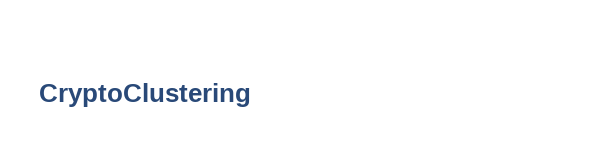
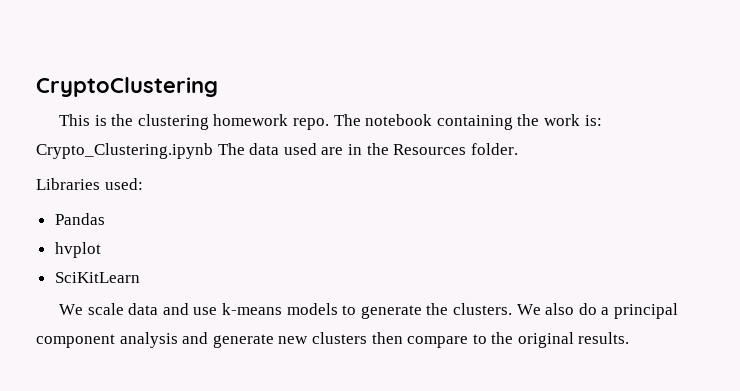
+ This is the clustering homework repo. The notebook containing the work is: Crypto_Clustering.ipynb The data used are in the Resources folder.
+ Libraries used:
+ Pandas
+ hvplot
+ SciKitLearn
+ We scale data and use k-means models to generate the clusters. We also do a principal component analysis and generate new clusters then compare to the original results.

